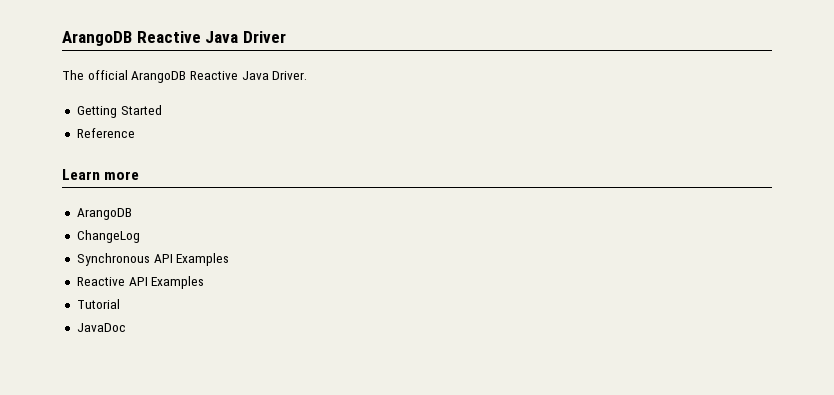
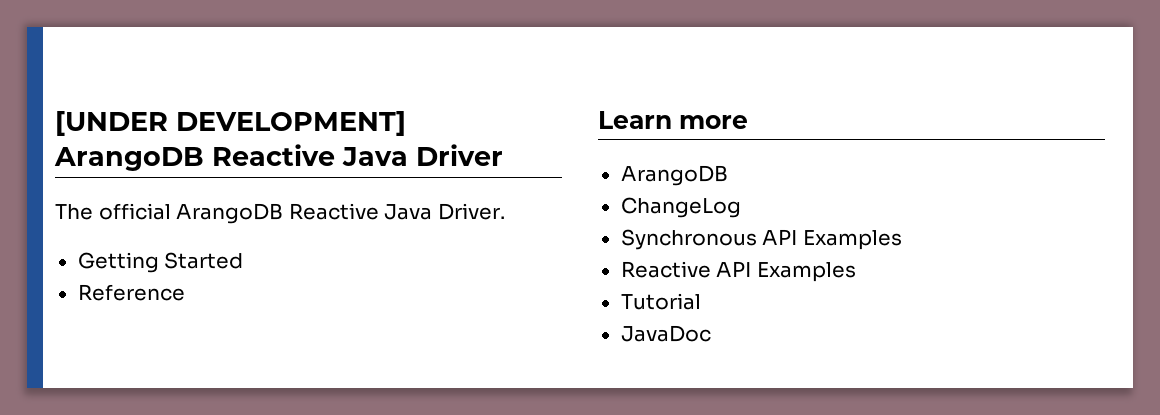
- ArangoDB Reactive Java Driver
+ [UNDER DEVELOPMENT] ArangoDB Reactive Java Driver

